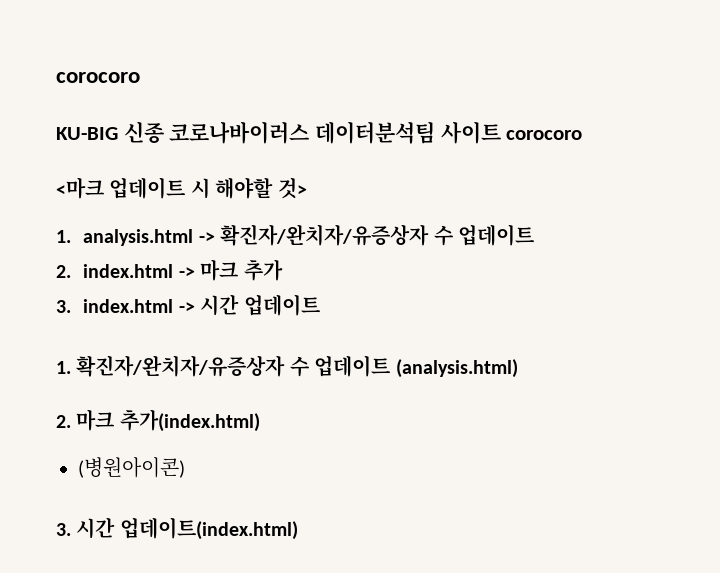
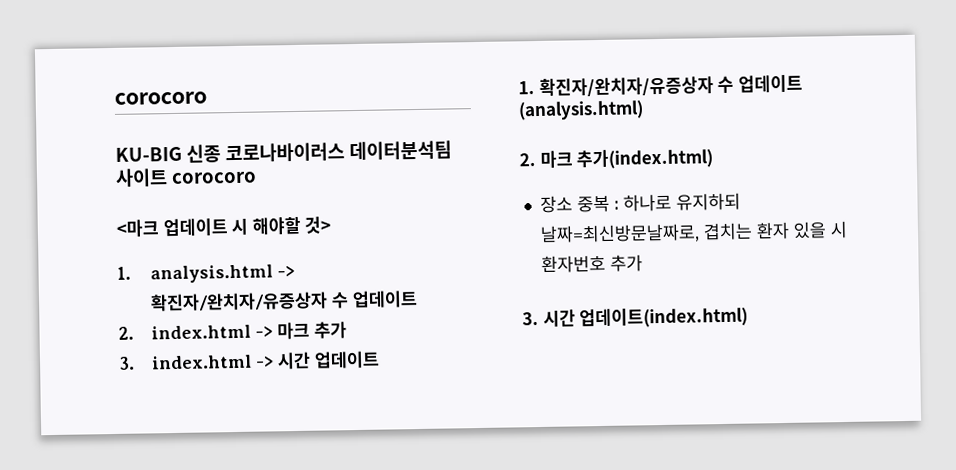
- (병원아이콘)
+ 장소 중복 : 하나로 유지하되 날짜=최신방문날짜로, 겹치는 환자 있을 시 환자번호 추가

